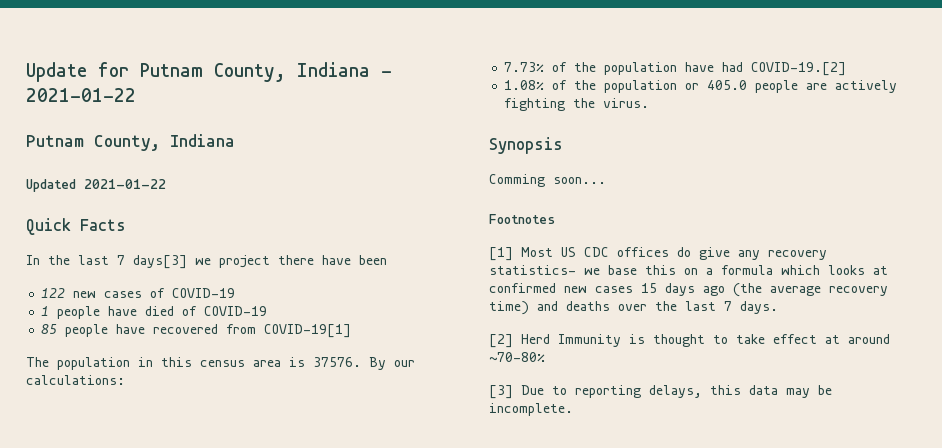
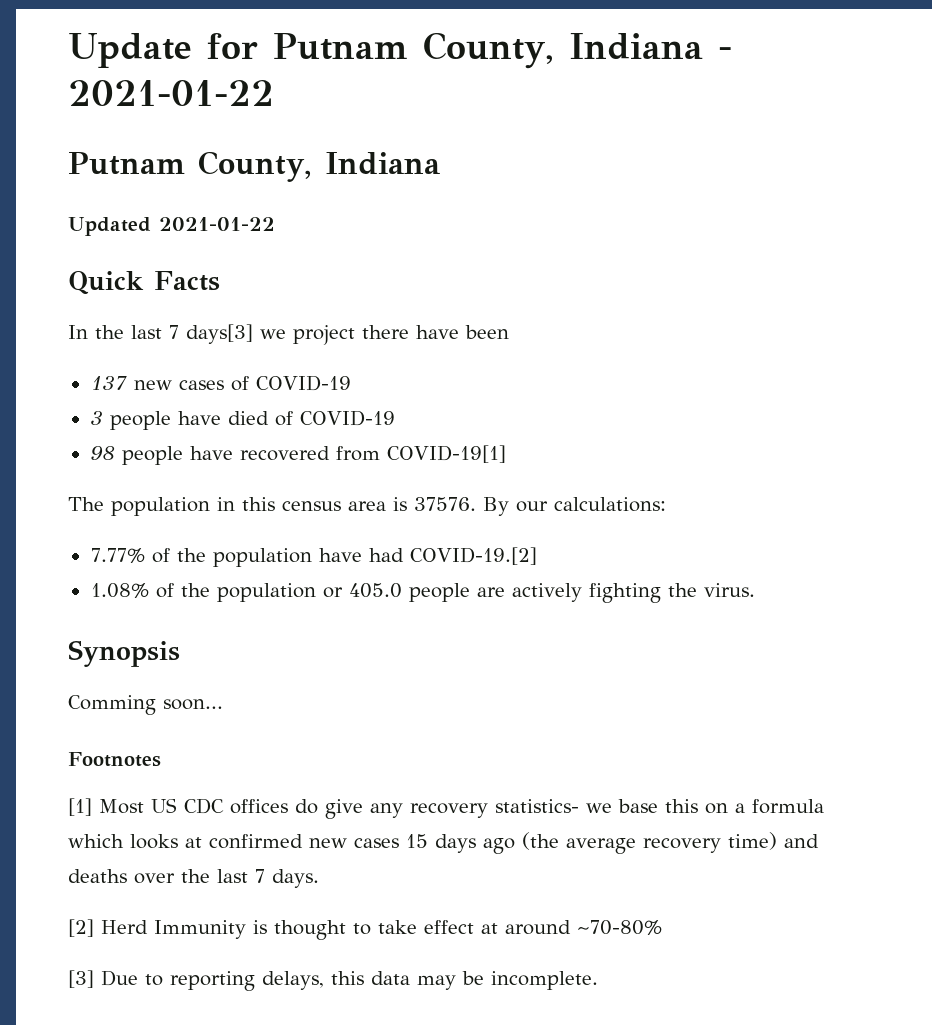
- 122 new cases of COVID-19
+ 137 new cases of COVID-19
- 1 people have died of COVID-19
+ 3 people have died of COVID-19
- 85 people have recovered from COVID-19[1]
+ 98 people have recovered from COVID-19[1]
- 7.73% of the population have had COVID-19.[2]
+ 7.77% of the population have had COVID-19.[2]

